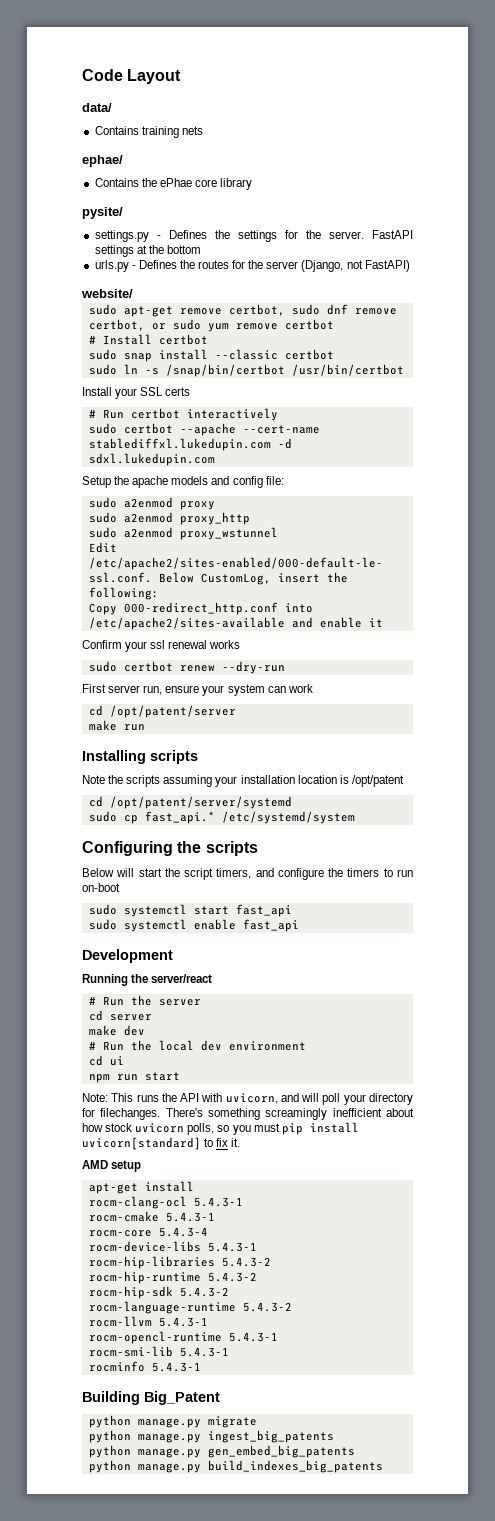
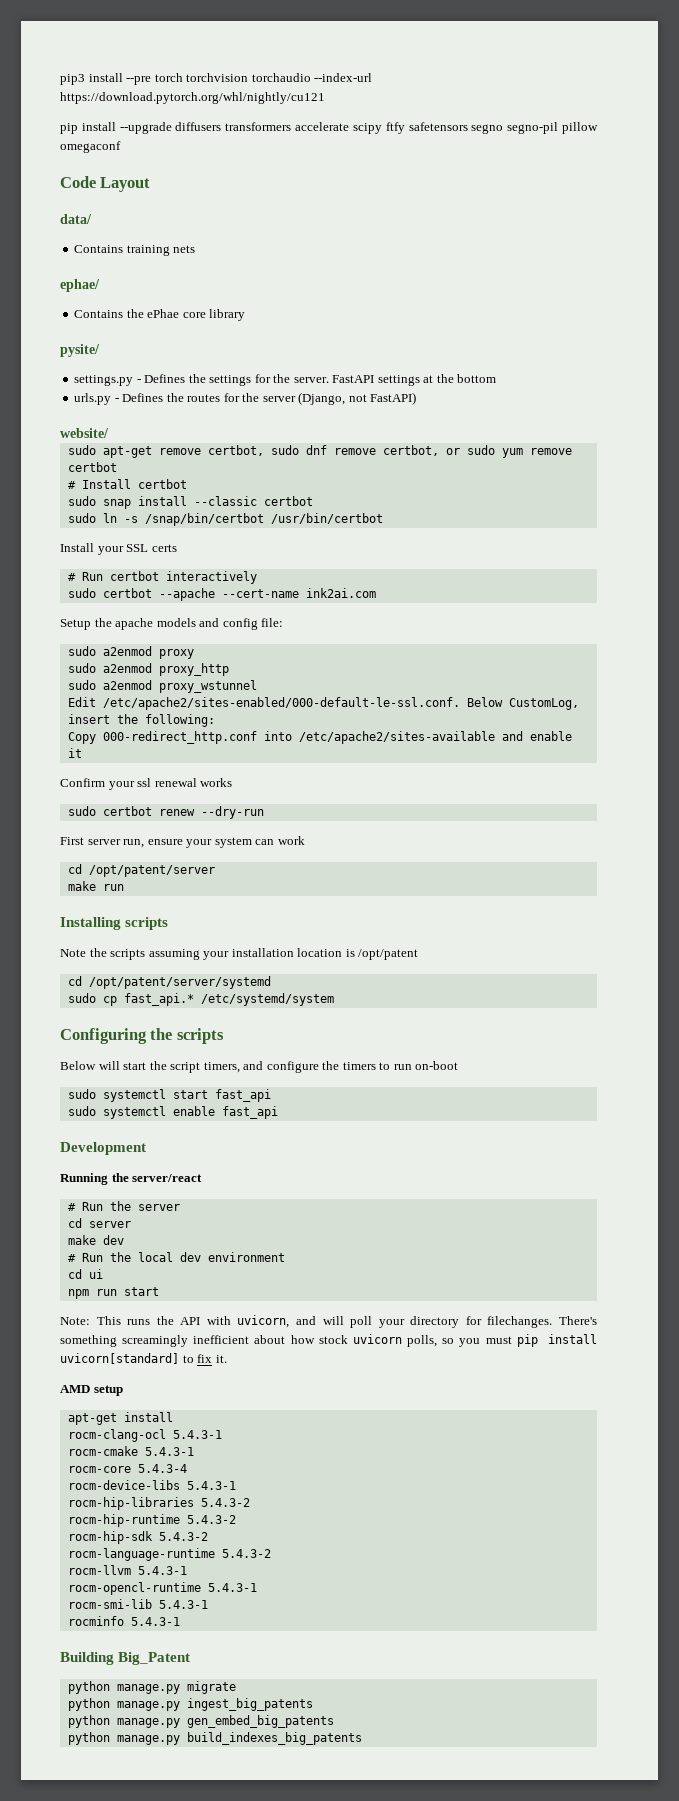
+ pip3 install --pre torch torchvision torchaudio --index-url https://download.pytorch.org/whl/nightly/cu121
+ pip install --upgrade diffusers transformers accelerate scipy ftfy safetensors segno segno-pil pillow omegaconf
- sudo certbot --apache --cert-name stablediffxl.lukedupin.com -d sdxl.lukedupin.com
+ sudo certbot --apache --cert-name ink2ai.com

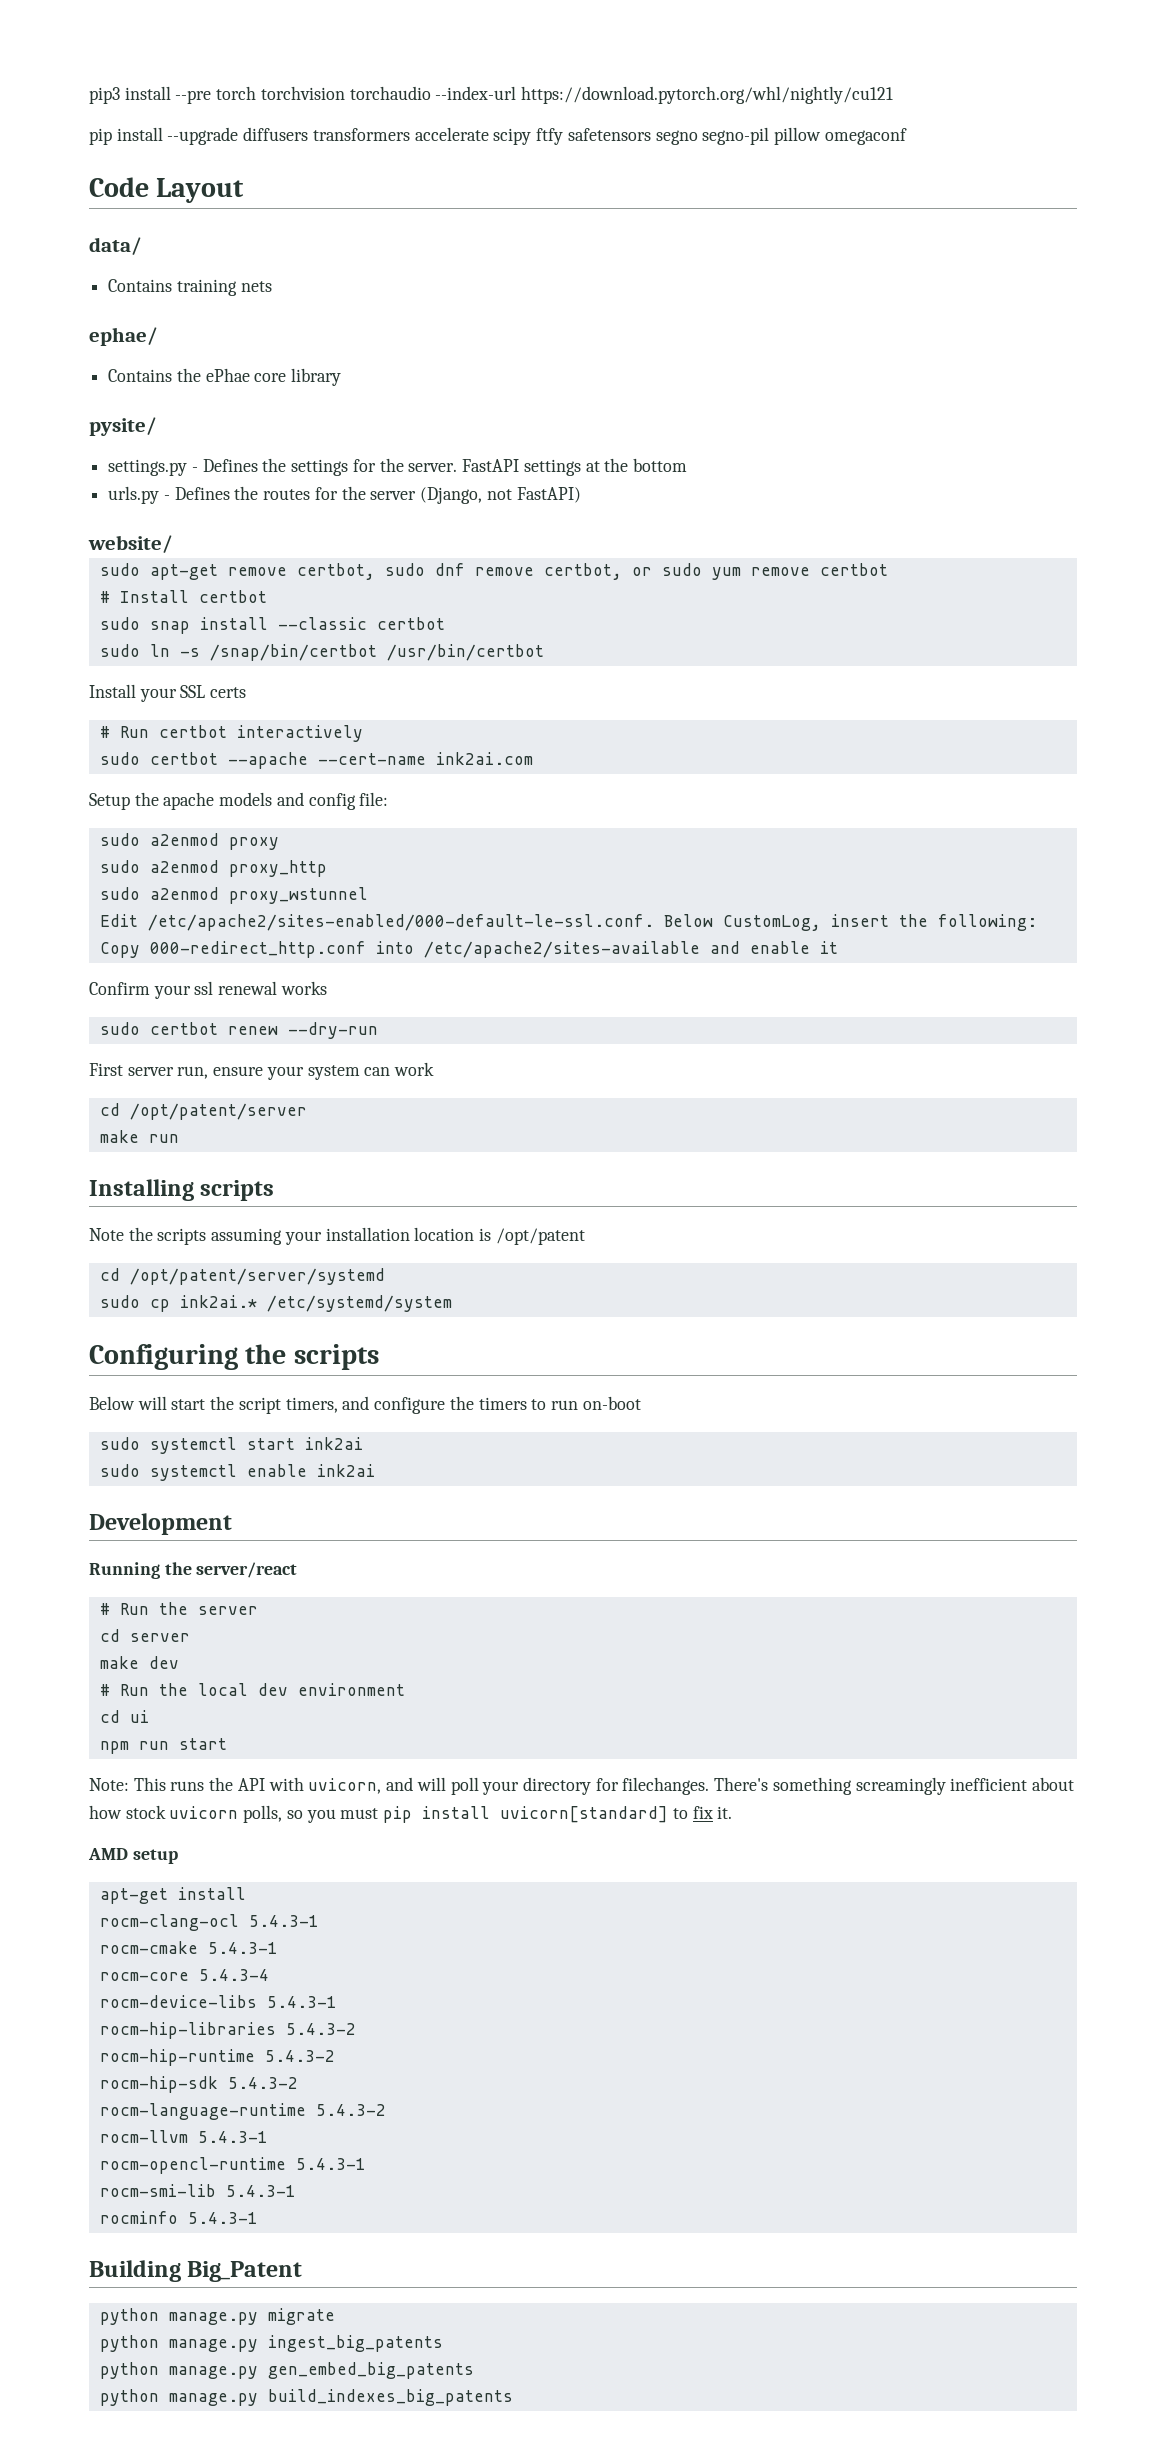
- sudo cp fast_api.* /etc/systemd/system
+ sudo cp ink2ai.* /etc/systemd/system
- sudo systemctl start fast_api
+ sudo systemctl start ink2ai
- sudo systemctl enable fast_api
+ sudo systemctl enable ink2ai

